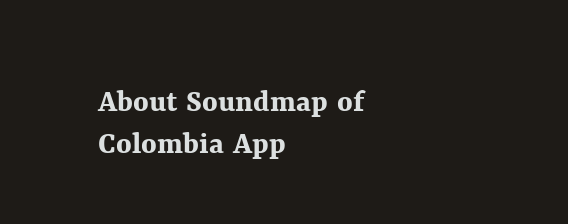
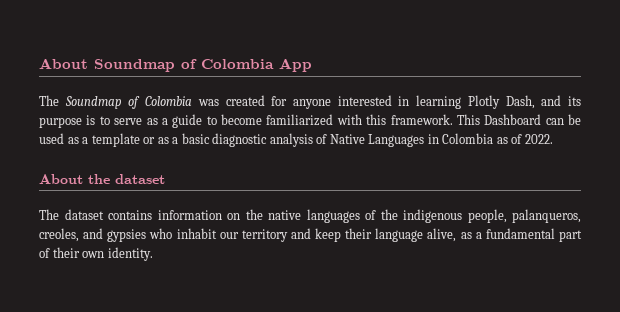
+ The Soundmap of Colombia was created for anyone interested in learning Plotly Dash, and its purpose is to serve as a guide to become familiarized with this framework. This Dashboard can be used as a template or as a basic diagnostic analysis of Native Languages in Colombia as of 2022.
+ About the dataset
+ The dataset contains information on the native languages of the indigenous people, palanqueros, creoles, and gypsies who inhabit our territory and keep their language alive, as a fundamental part of their own identity.

